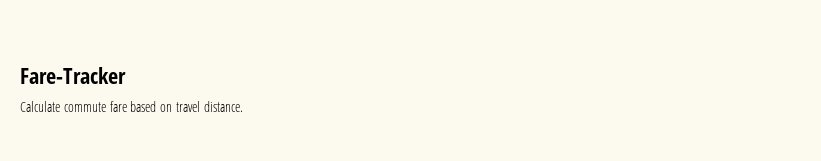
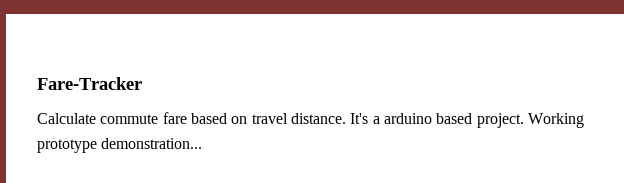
+ It's a arduino based project. Working prototype demonstration...

